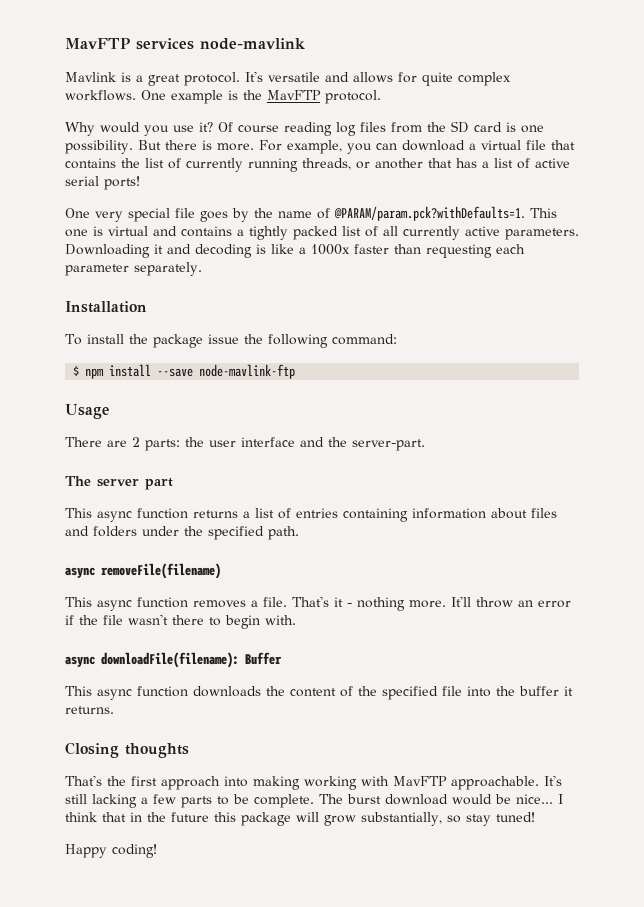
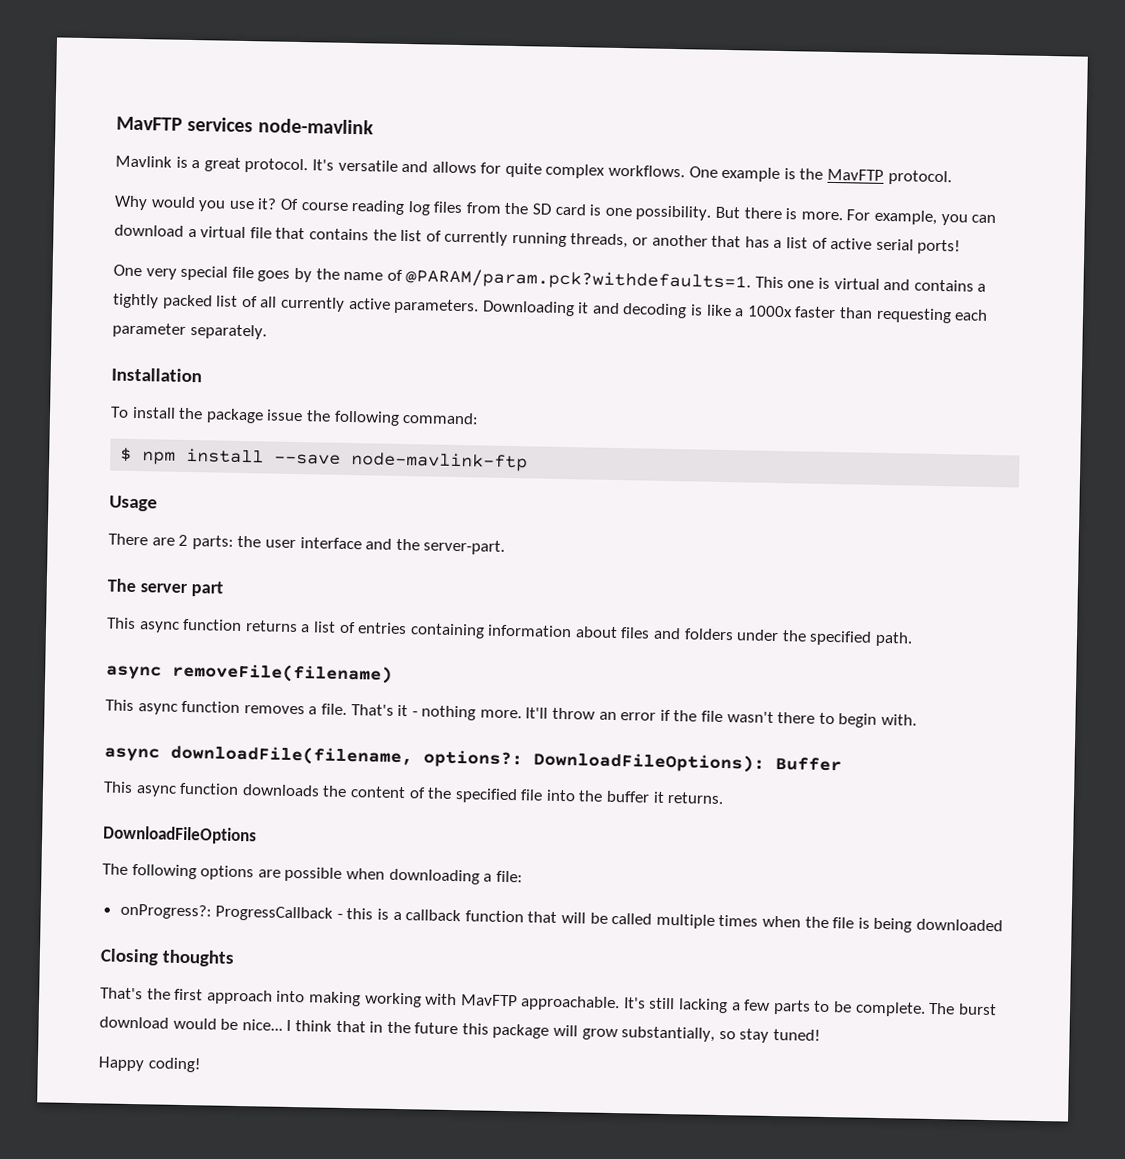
- One very special file goes by the name of @PARAM/param.pck?withDefaults=1. This one is virtual and contains a tightly packed list of all currently active parameters.
+ One very special file goes by the name of @PARAM/param.pck?withdefaults=1. This one is virtual and contains a tightly packed list of all currently active parameters.
- async downloadFile(filename): Buffer
+ async downloadFile(filename, options?: DownloadFileOptions): Buffer
+ DownloadFileOptions
+ The following options are possible when downloading a file:
+ onProgress?: ProgressCallback - this is a callback function that will be called multiple times when the file is being downloaded

